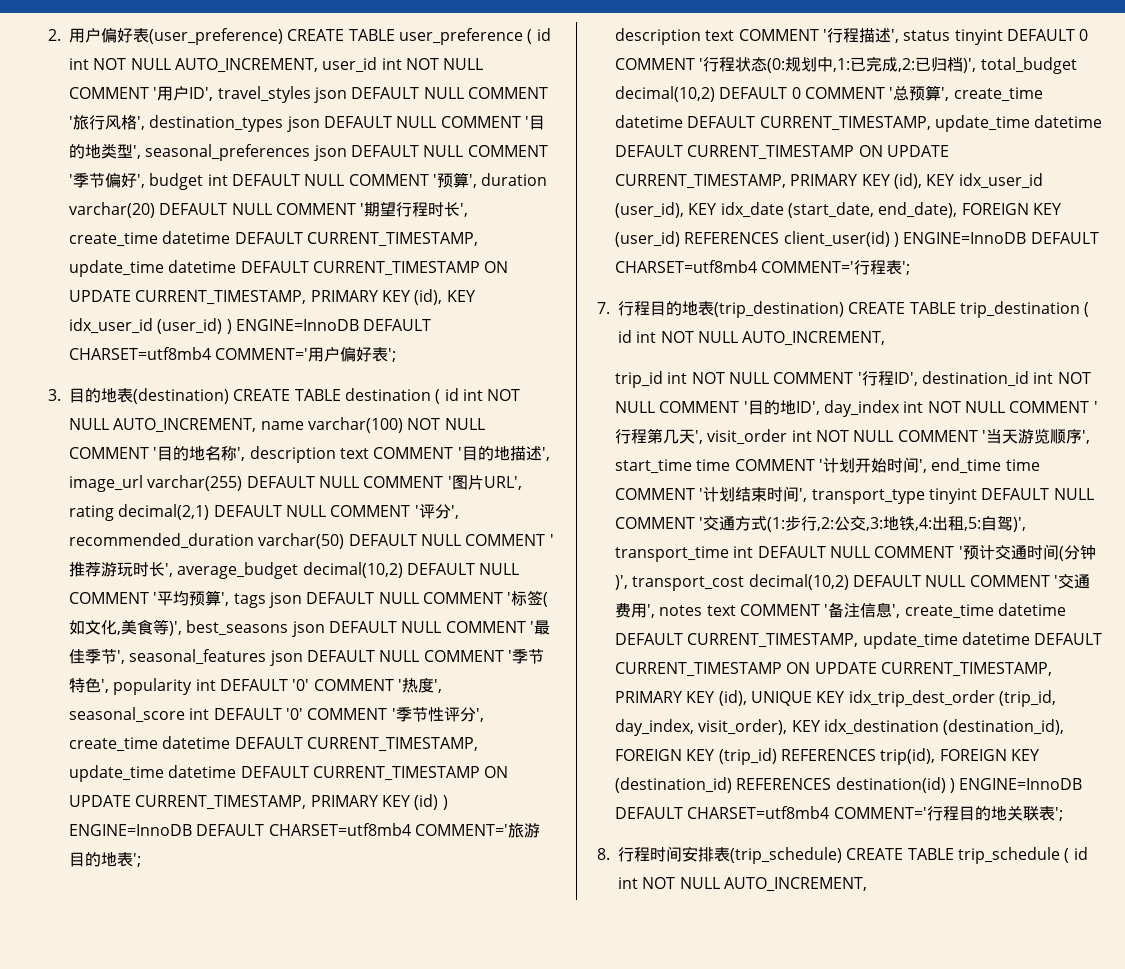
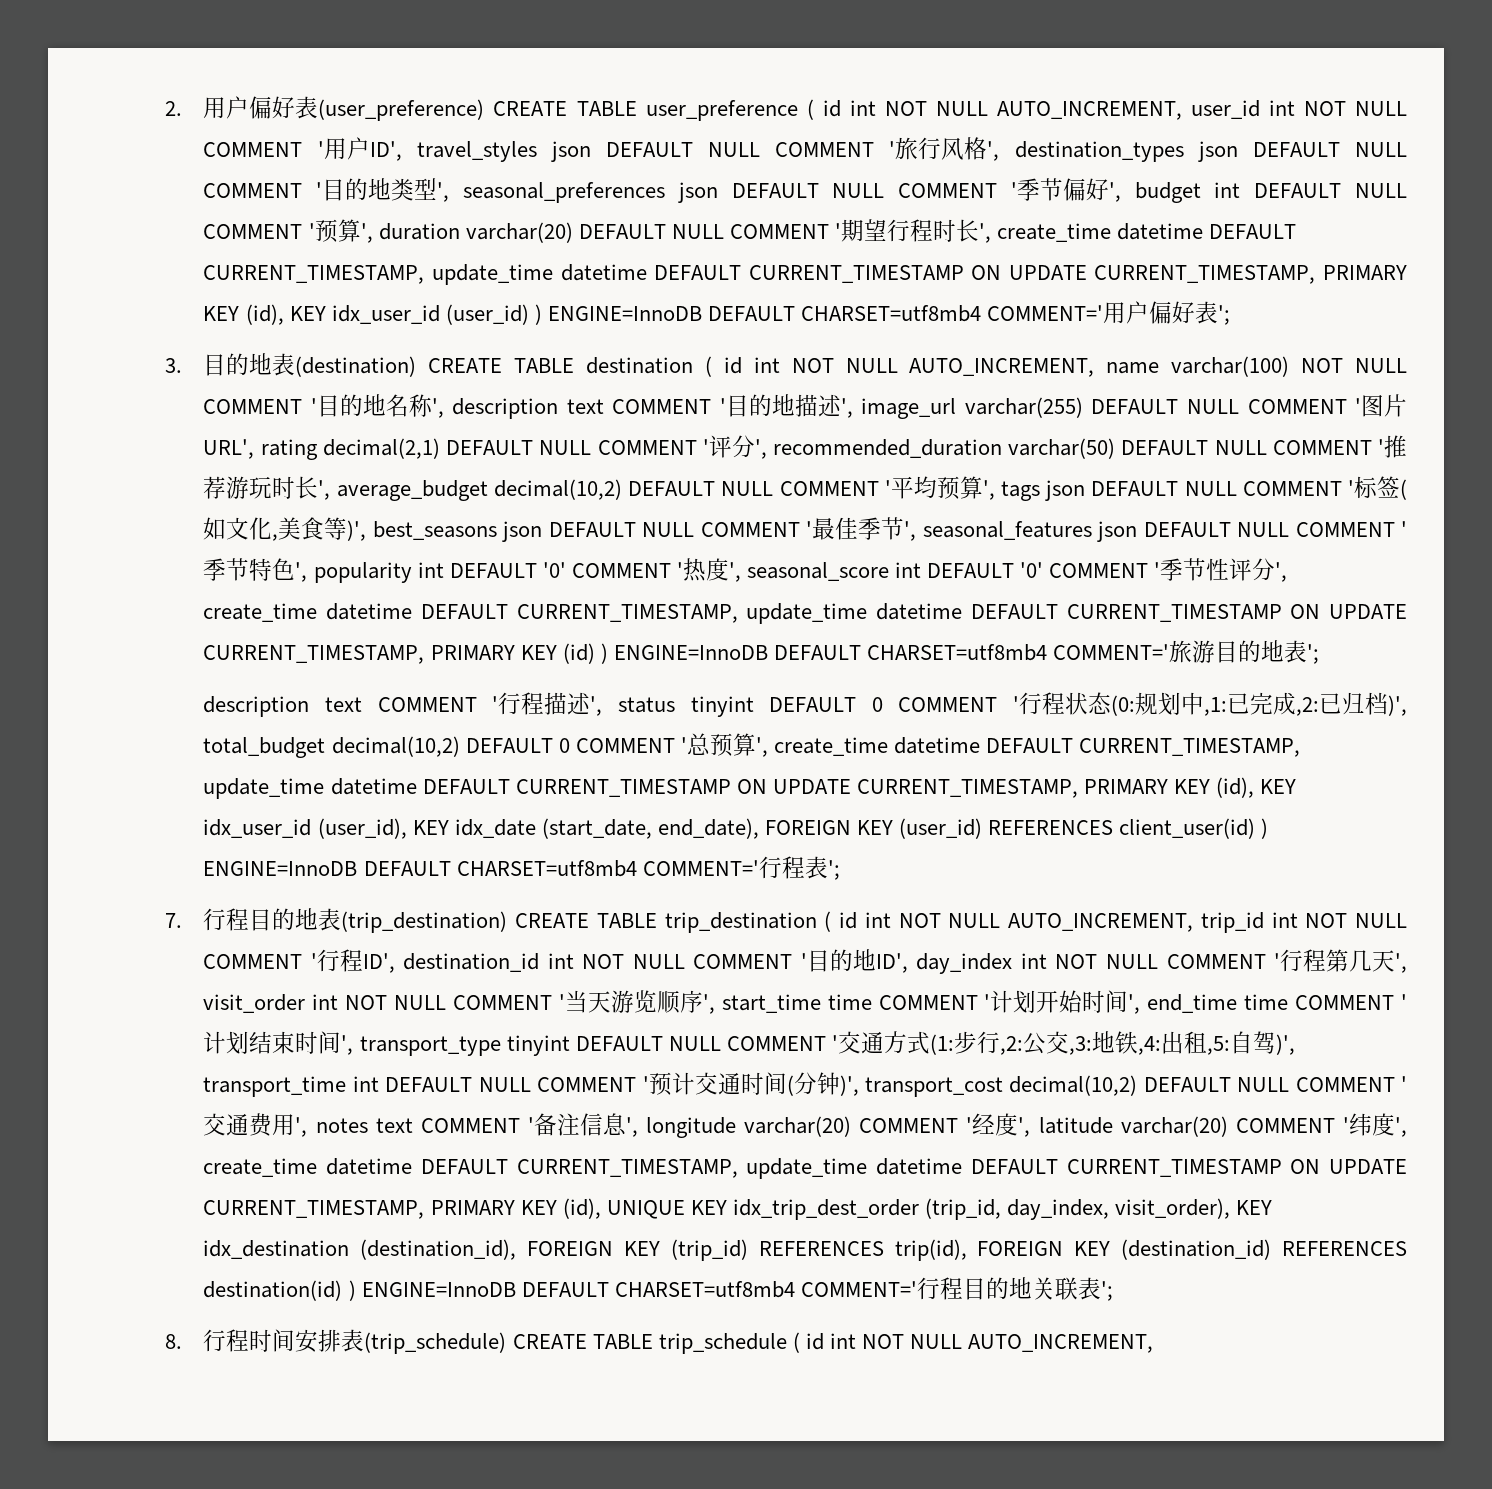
- 7.行程目的地表(trip_destination) CREATE TABLE trip_destination ( id int NOT NULL AUTO_INCREMENT,
- trip_id int NOT NULL COMMENT '行程ID', destination_id int NOT NULL COMMENT '目的地ID', day_index int NOT NULL COMMENT '行程第几天', visit_order int NOT NULL COMMENT '当天游览顺序', start_time time COMMENT '计划开始时间', end_time time COMMENT '计划结束时间', transport_type tinyint DEFAULT NULL COMMENT '交通方式(1:
+ 7.行程目的地表(trip_destination) CREATE TABLE trip_destination ( id int NOT NULL AUTO_INCREMENT, trip_id int NOT NULL COMMENT '行程ID', destination_id int NOT NULL COMMENT '目的地ID', day_index int NOT NULL COMMENT '行程第几天', visit_order int NOT NULL COMMENT '当天游览顺序', start_time time COMMENT '计划开始时间', end_time time COMMENT '计划结束时间', transport_type tinyint DEFAULT NULL COMMENT '交通方式(1:
- 自驾)', transport_time int DEFAULT NULL COMMENT '预计交通时间(分钟)', transport_cost decimal(10,2) DEFAULT NULL COMMENT '交通费用', notes text COMMENT '备注信息', create_time datetime DEFAULT CURRENT_TIMESTAMP, update_time datetime DEFAULT CURRENT_TIMESTAMP ON UPDATE CURRENT_TIMESTAMP, PRIMARY KEY (id), UNIQUE KEY idx_trip_dest_order (trip_id, day_index, visit_order), KEY idx_destination (destination_id), FOREIGN KEY (trip_id) REFERENCES trip(id), FOREIGN KEY (destination_id) REFERENCES destination(id) ) ENGINE=InnoDB DEFAULT CHARSET=utf8mb4 COMMENT='行程目的地关联表';
+ 自驾)', transport_time int DEFAULT NULL COMMENT '预计交通时间(分钟)', transport_cost decimal(10,2) DEFAULT NULL COMMENT '交通费用', notes text COMMENT '备注信息', longitude varchar(20) COMMENT '经度', latitude varchar(20) COMMENT '纬度', create_time datetime DEFAULT CURRENT_TIMESTAMP, update_time datetime DEFAULT CURRENT_TIMESTAMP ON UPDATE CURRENT_TIMESTAMP, PRIMARY KEY (id), UNIQUE KEY idx_trip_dest_order (trip_id, day_index, visit_order), KEY idx_destination (destination_id), FOREIGN KEY (trip_id) REFERENCES trip(id), FOREIGN KEY (destination_id) REFERENCES destination(id) ) ENGINE=InnoDB DEFAULT CHARSET=utf8mb4 COMMENT='行程目的地关联表';

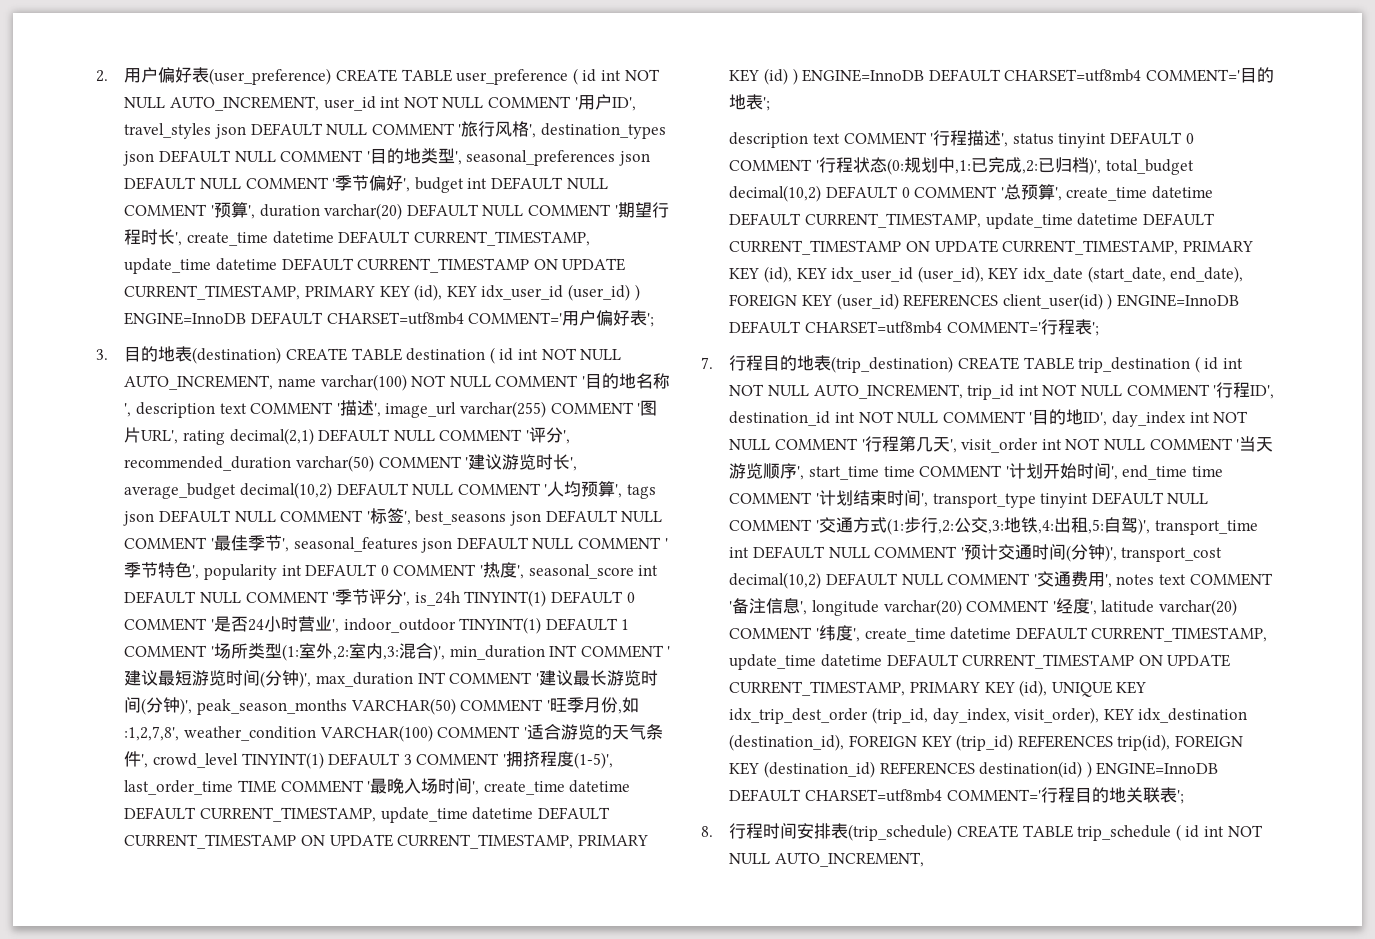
- 3.目的地表(destination) CREATE TABLE destination ( id int NOT NULL AUTO_INCREMENT, name varchar(100) NOT NULL COMMENT '目的地名称', description text COMMENT '目的地描述', image_url varchar(255) DEFAULT NULL COMMENT '图片URL', rating decimal(2,1) DEFAULT NULL COMMENT '评分', recommended_duration varchar(50) DEFAULT NULL COMMENT '推荐游玩时长', average_budget decimal(10,2) DEFAULT NULL COMMENT '平均预算', tags json DEFAULT NULL COMMENT '标签(如文化,美食等)', best_seasons json DEFAULT NULL COMMENT '最佳季节', seasonal_features json DEFAULT NULL COMMENT '季节特色', popularity int DEFAULT '0' COMMENT '热度', seasonal_score int DEFAULT '0' COMMENT '季节性评分', create_time datetime DEFAULT CURRENT_TIMESTAMP, update_time datetime DEFAULT CURRENT_TIMESTAMP ON UPDATE CURRENT_TIMESTAMP, PRIMARY KEY (id) ) ENGINE=InnoDB DEFAULT CHARSET=utf8mb4 COMMENT='旅游目的地表';
+ 3.目的地表(destination) CREATE TABLE destination ( id int NOT NULL AUTO_INCREMENT, name varchar(100) NOT NULL COMMENT '目的地名称', description text COMMENT '描述', image_url varchar(255) COMMENT '图片URL', rating decimal(2,1) DEFAULT NULL COMMENT '评分', recommended_duration varchar(50) COMMENT '建议游览时长', average_budget decimal(10,2) DEFAULT NULL COMMENT '人均预算', tags json DEFAULT NULL COMMENT '标签', best_seasons json DEFAULT NULL COMMENT '最佳季节', seasonal_features json DEFAULT NULL COMMENT '季节特色', popularity int DEFAULT 0 COMMENT '热度', seasonal_score int DEFAULT NULL COMMENT '季节评分', is_24h TINYINT(1) DEFAULT 0 COMMENT '是否24小时营业', indoor_outdoor TINYINT(1) DEFAULT 1 COMMENT '场所类型(1:室外,2:室内,3:混合)', min_duration INT COMMENT '建议最短游览时间(分钟)', max_duration INT COMMENT '建议最长游览时间(分钟)', peak_season_months VARCHAR(50) COMMENT '旺季月份,如:1,2,7,8', weather_condition VARCHAR(100) COMMENT '适合游览的天气条件', crowd_level TINYINT(1) DEFAULT 3 COMMENT '拥挤程度(1-5)', last_order_time TIME COMMENT '最晚入场时间', create_time datetime DEFAULT CURRENT_TIMESTAMP, update_time datetime DEFAULT CURRENT_TIMESTAMP ON UPDATE CURRENT_TIMESTAMP, PRIMARY KEY (id) ) ENGINE=InnoDB DEFAULT CHARSET=utf8mb4 COMMENT='目的地表';

